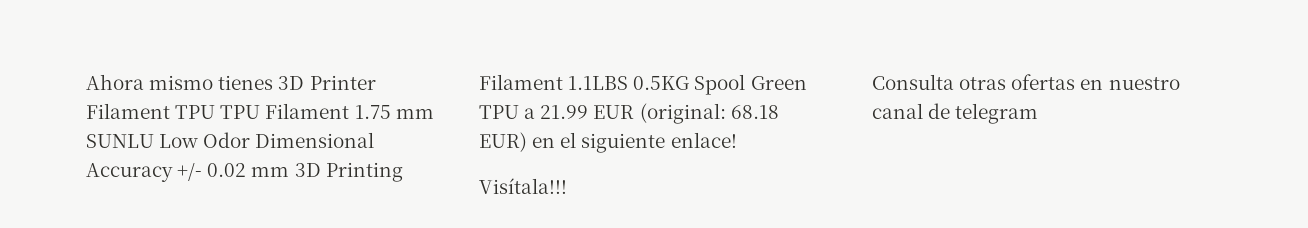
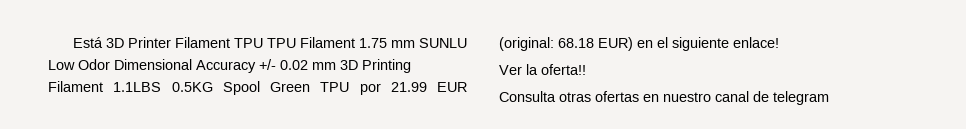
- Ahora mismo tienes 3D Printer Filament TPU TPU Filament 1.75 mm SUNLU Low Odor Dimensional Accuracy +/- 0.02 mm 3D Printing Filament 1.1LBS 0.5KG Spool Green TPU a 21.99 EUR (original: 68.18 EUR) en el siguiente enlace!
+ Está 3D Printer Filament TPU TPU Filament 1.75 mm SUNLU Low Odor Dimensional Accuracy +/- 0.02 mm 3D Printing Filament 1.1LBS 0.5KG Spool Green TPU por 21.99 EUR (original: 68.18 EUR) en el siguiente enlace!
- Visítala!!!
+ Ver la oferta!!

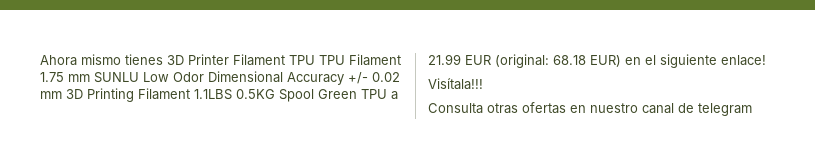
- Está 3D Printer Filament TPU TPU Filament 1.75 mm SUNLU Low Odor Dimensional Accuracy +/- 0.02 mm 3D Printing Filament 1.1LBS 0.5KG Spool Green TPU por 21.99 EUR (original: 68.18 EUR) en el siguiente enlace!
+ Ahora mismo tienes 3D Printer Filament TPU TPU Filament 1.75 mm SUNLU Low Odor Dimensional Accuracy +/- 0.02 mm 3D Printing Filament 1.1LBS 0.5KG Spool Green TPU a 21.99 EUR (original: 68.18 EUR) en el siguiente enlace!
- Ver la oferta!!
+ Visítala!!!

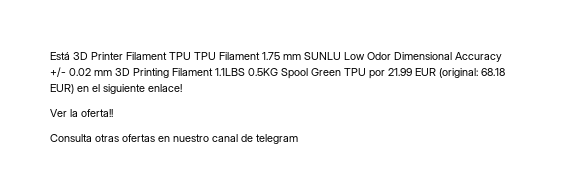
- Ahora mismo tienes 3D Printer Filament TPU TPU Filament 1.75 mm SUNLU Low Odor Dimensional Accuracy +/- 0.02 mm 3D Printing Filament 1.1LBS 0.5KG Spool Green TPU a 21.99 EUR (original: 68.18 EUR) en el siguiente enlace!
+ Está 3D Printer Filament TPU TPU Filament 1.75 mm SUNLU Low Odor Dimensional Accuracy +/- 0.02 mm 3D Printing Filament 1.1LBS 0.5KG Spool Green TPU por 21.99 EUR (original: 68.18 EUR) en el siguiente enlace!
- Visítala!!!
+ Ver la oferta!!

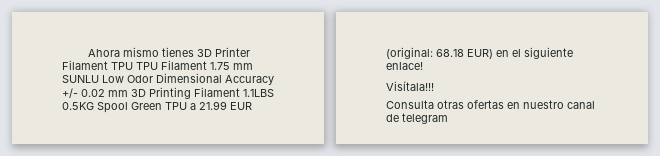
- Está 3D Printer Filament TPU TPU Filament 1.75 mm SUNLU Low Odor Dimensional Accuracy +/- 0.02 mm 3D Printing Filament 1.1LBS 0.5KG Spool Green TPU por 21.99 EUR (original: 68.18 EUR) en el siguiente enlace!
+ Ahora mismo tienes 3D Printer Filament TPU TPU Filament 1.75 mm SUNLU Low Odor Dimensional Accuracy +/- 0.02 mm 3D Printing Filament 1.1LBS 0.5KG Spool Green TPU a 21.99 EUR (original: 68.18 EUR) en el siguiente enlace!
- Ver la oferta!!
+ Visítala!!!

